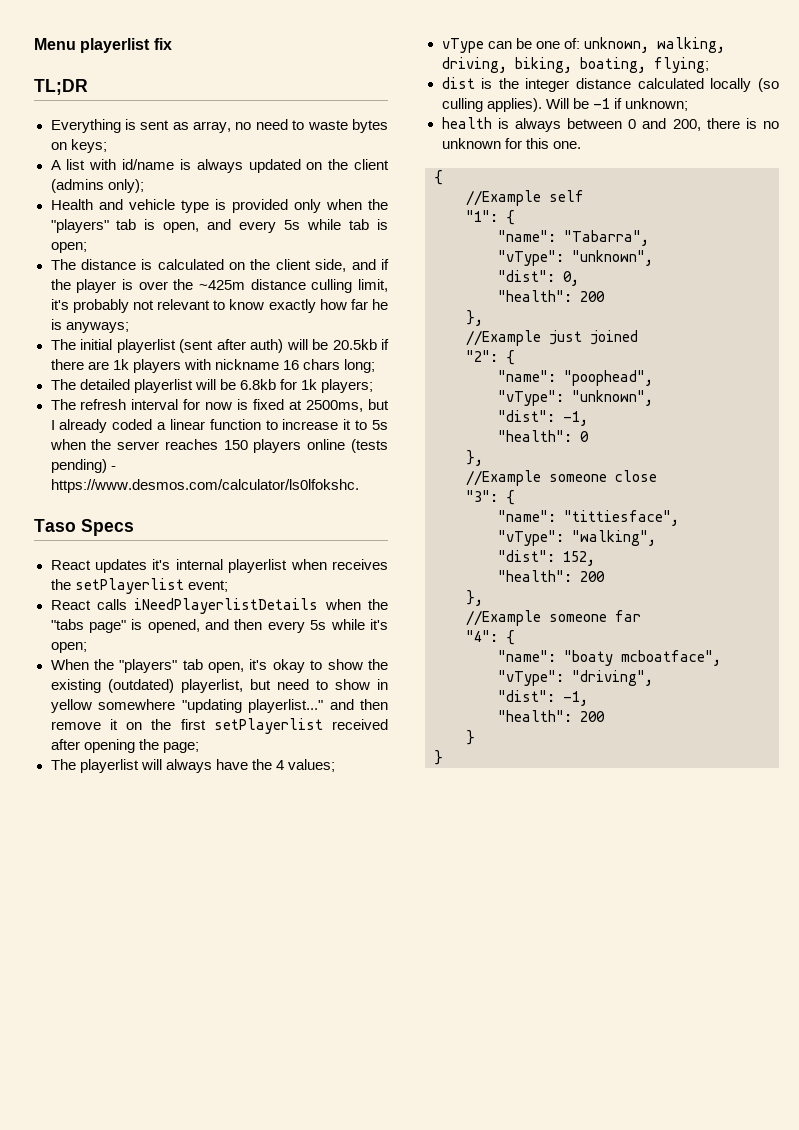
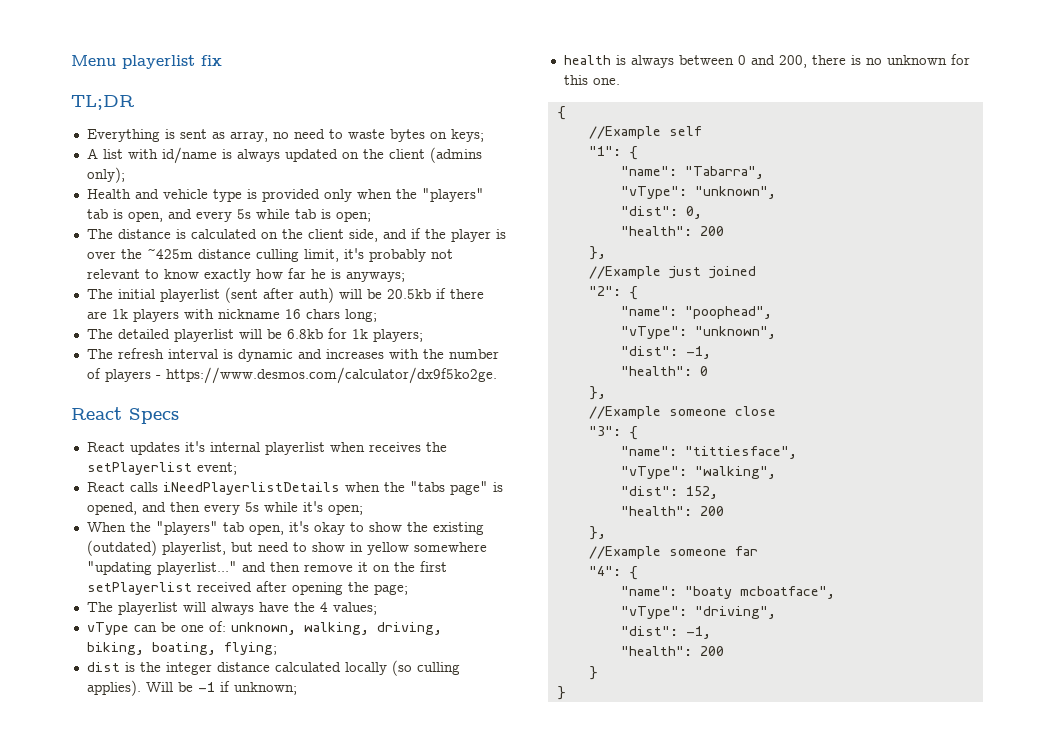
- The refresh interval for now is fixed at 2500ms, but I already coded a linear function to increase it to 5s when the server reaches 150 players online (tests pending) - https://www.desmos.com/calculator/ls0lfokshc.
- Taso Specs
+ The refresh interval is dynamic and increases with the number of players - https://www.desmos.com/calculator/dx9f5ko2ge.
+ React Specs

